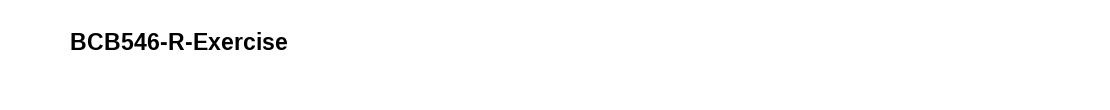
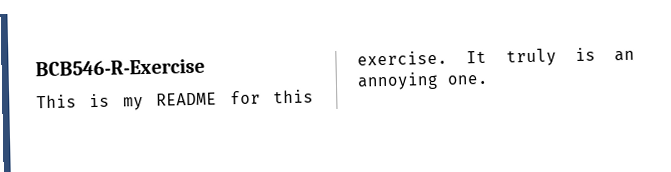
+ This is my README for this exercise. It truly is an annoying one.

